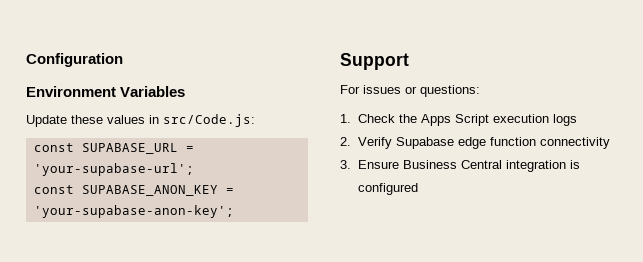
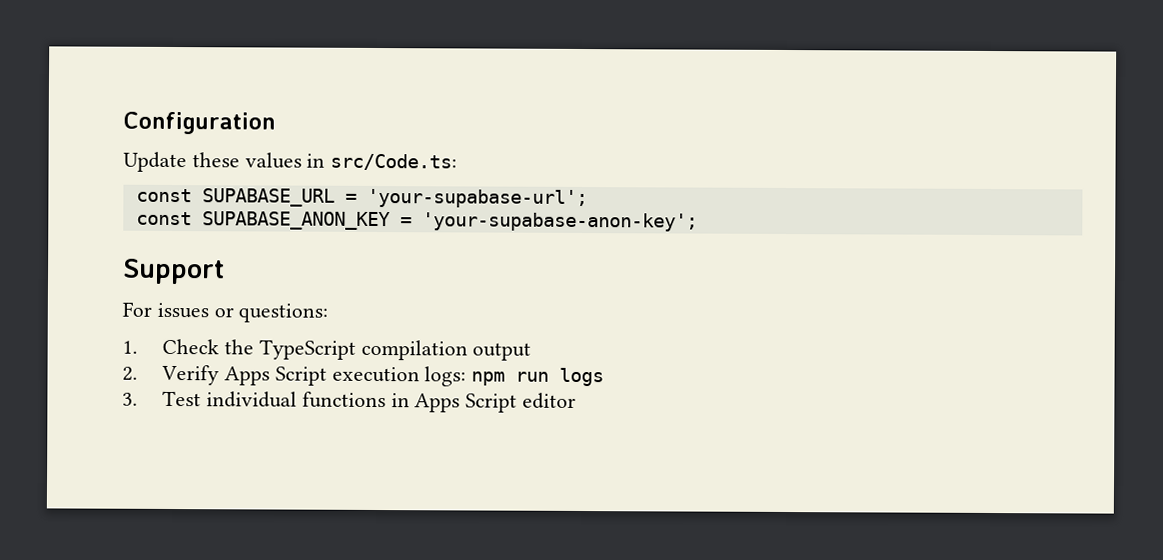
- Environment Variables
- Update these values in src/Code.js:
+ Update these values in src/Code.ts:
- 1. Check the Apps Script execution logs
- 2. Verify Supabase edge function connectivity
- 3. Ensure Business Central integration is configured
+ 1. Check the TypeScript compilation output
+ 2. Verify Apps Script execution logs: npm run logs
+ 3. Test individual functions in Apps Script editor

